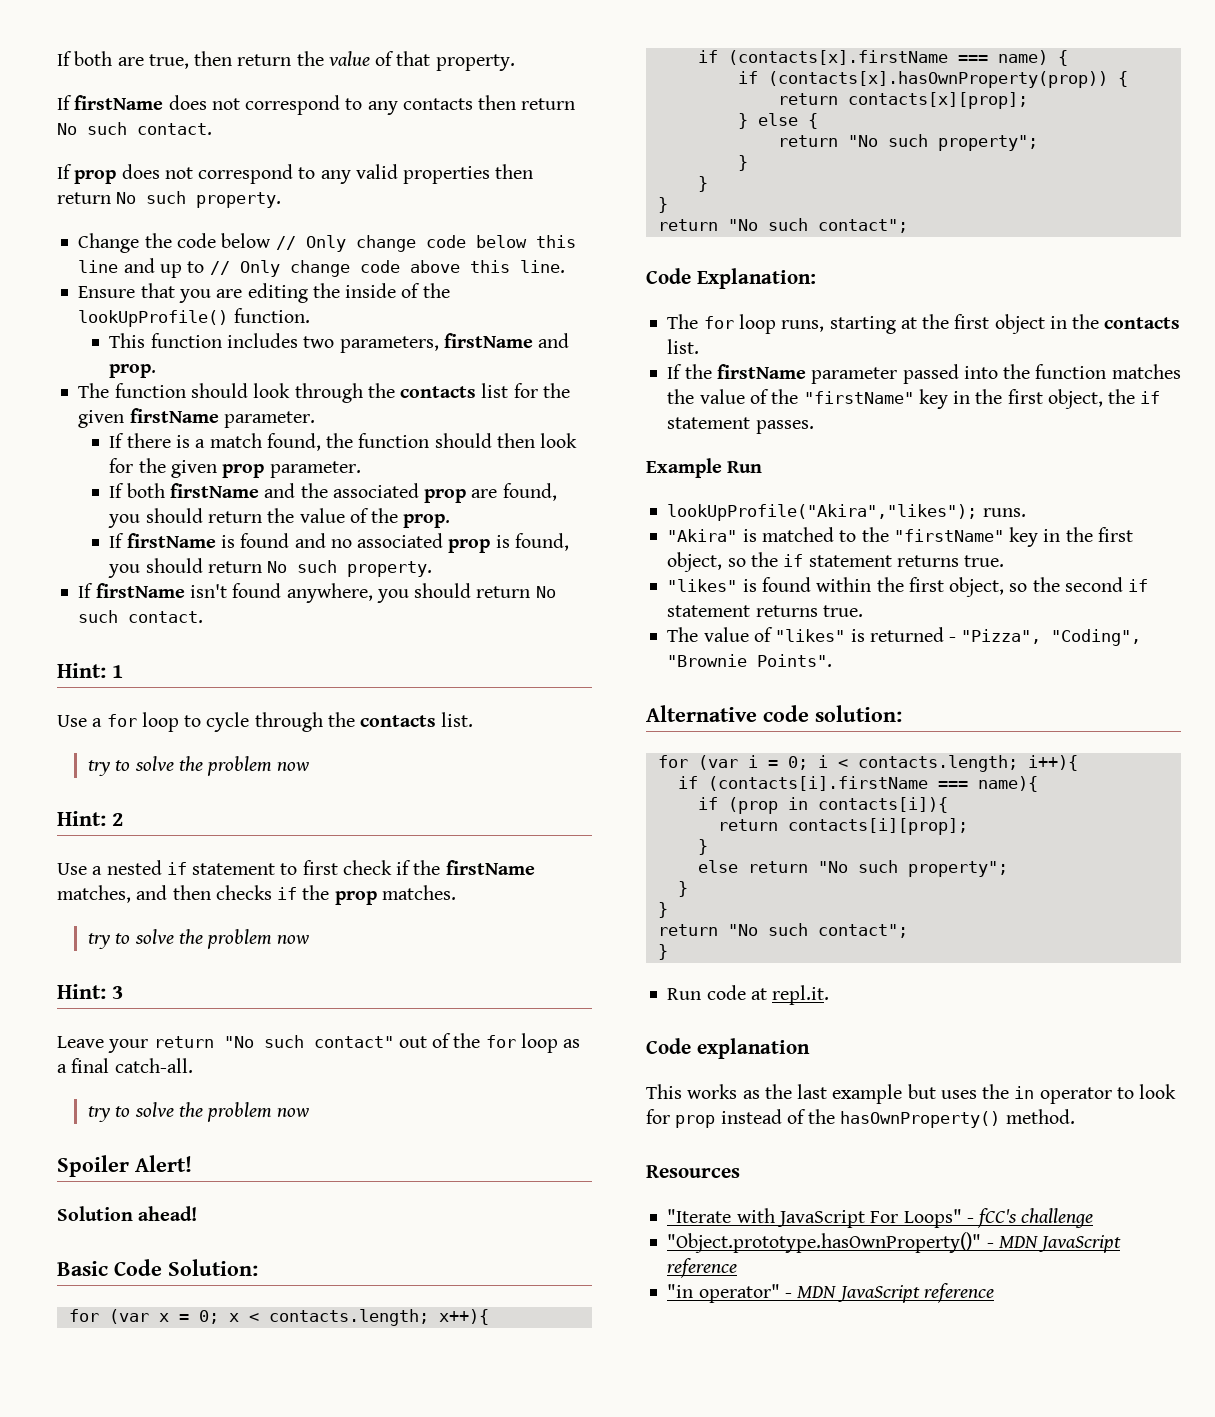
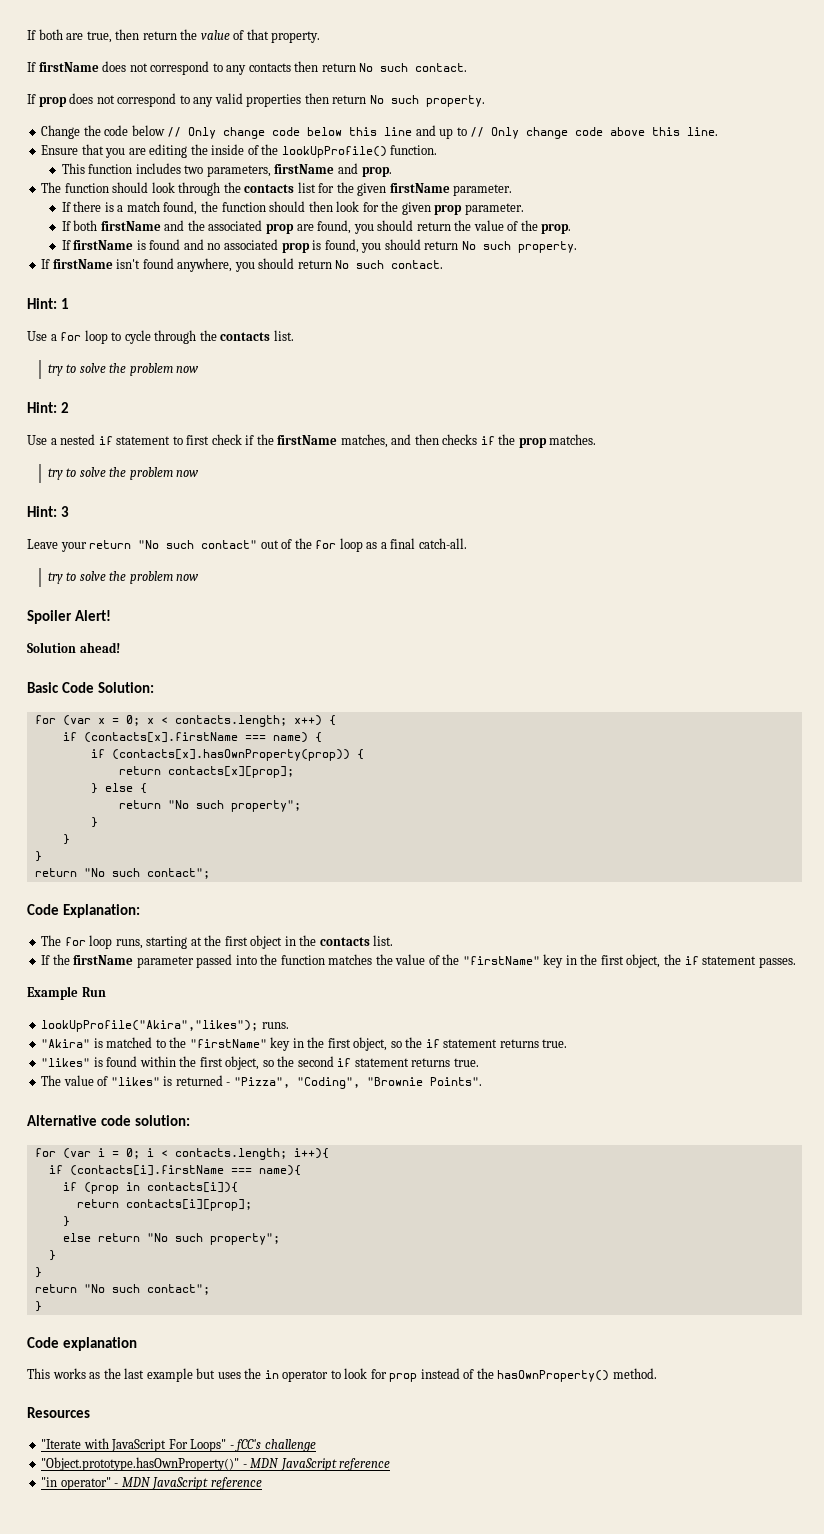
- for (var x = 0; x < contacts.length; x++){
+ for (var x = 0; x < contacts.length; x++) {
- Run code at repl.it.

